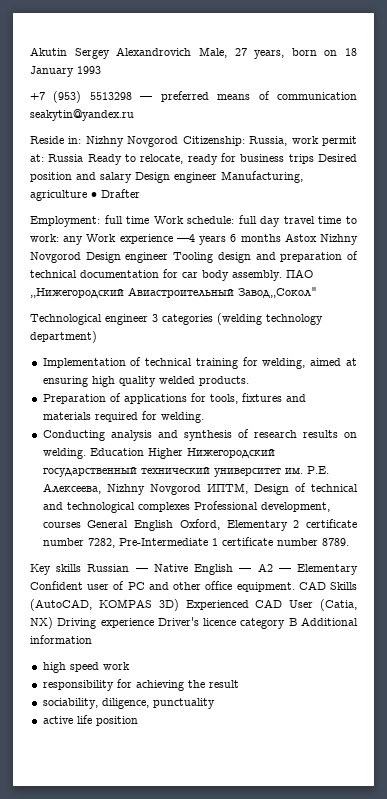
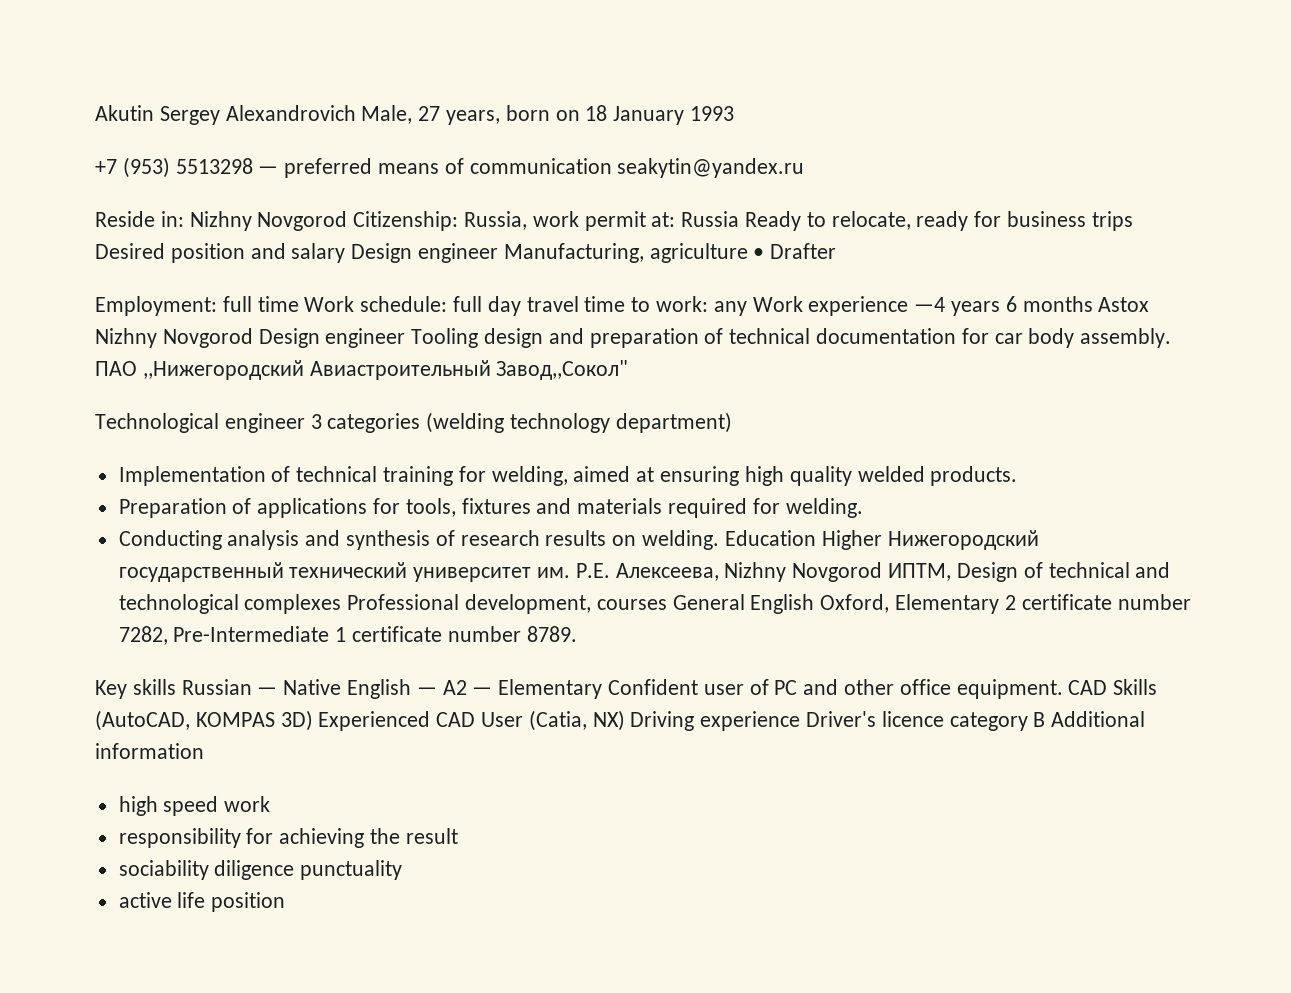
- sociability, diligence, punctuality
+ sociability diligence punctuality

